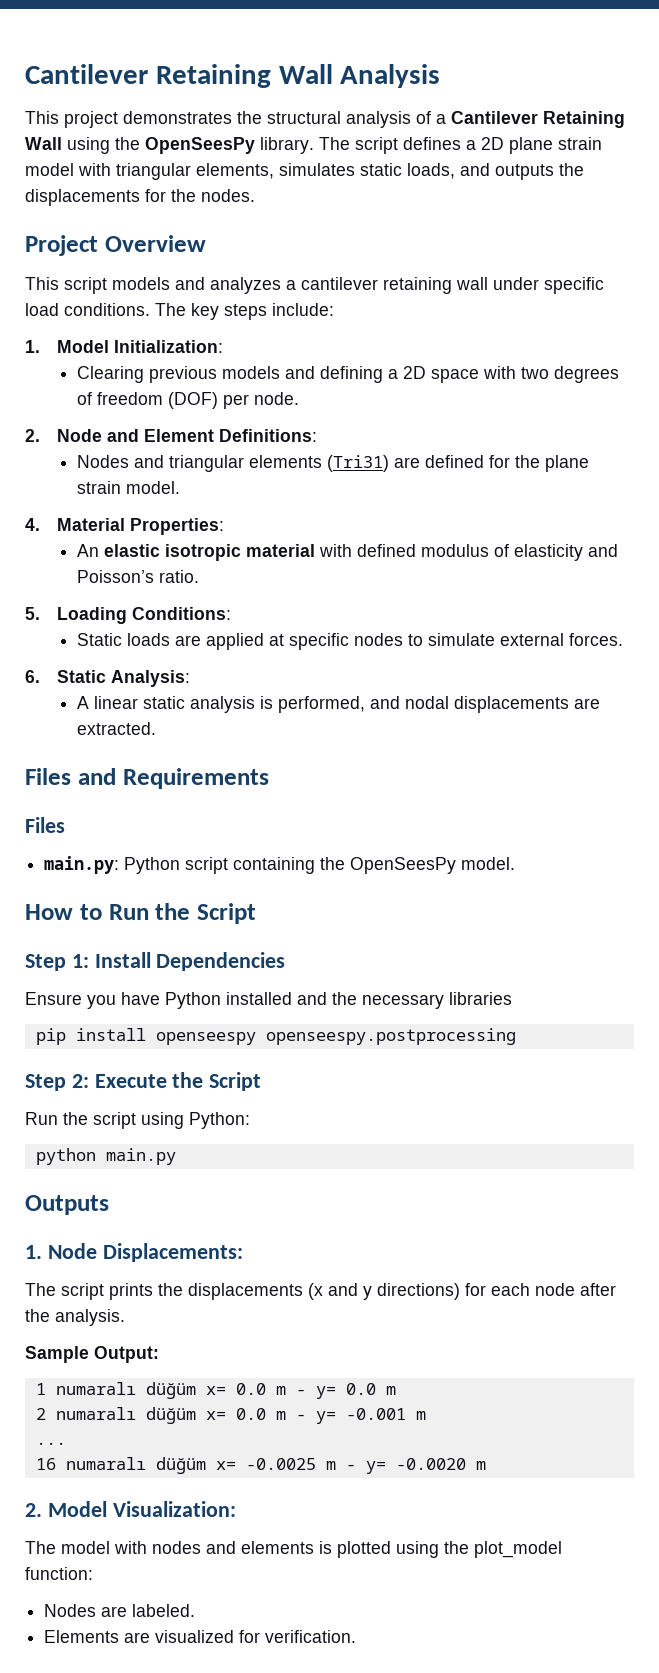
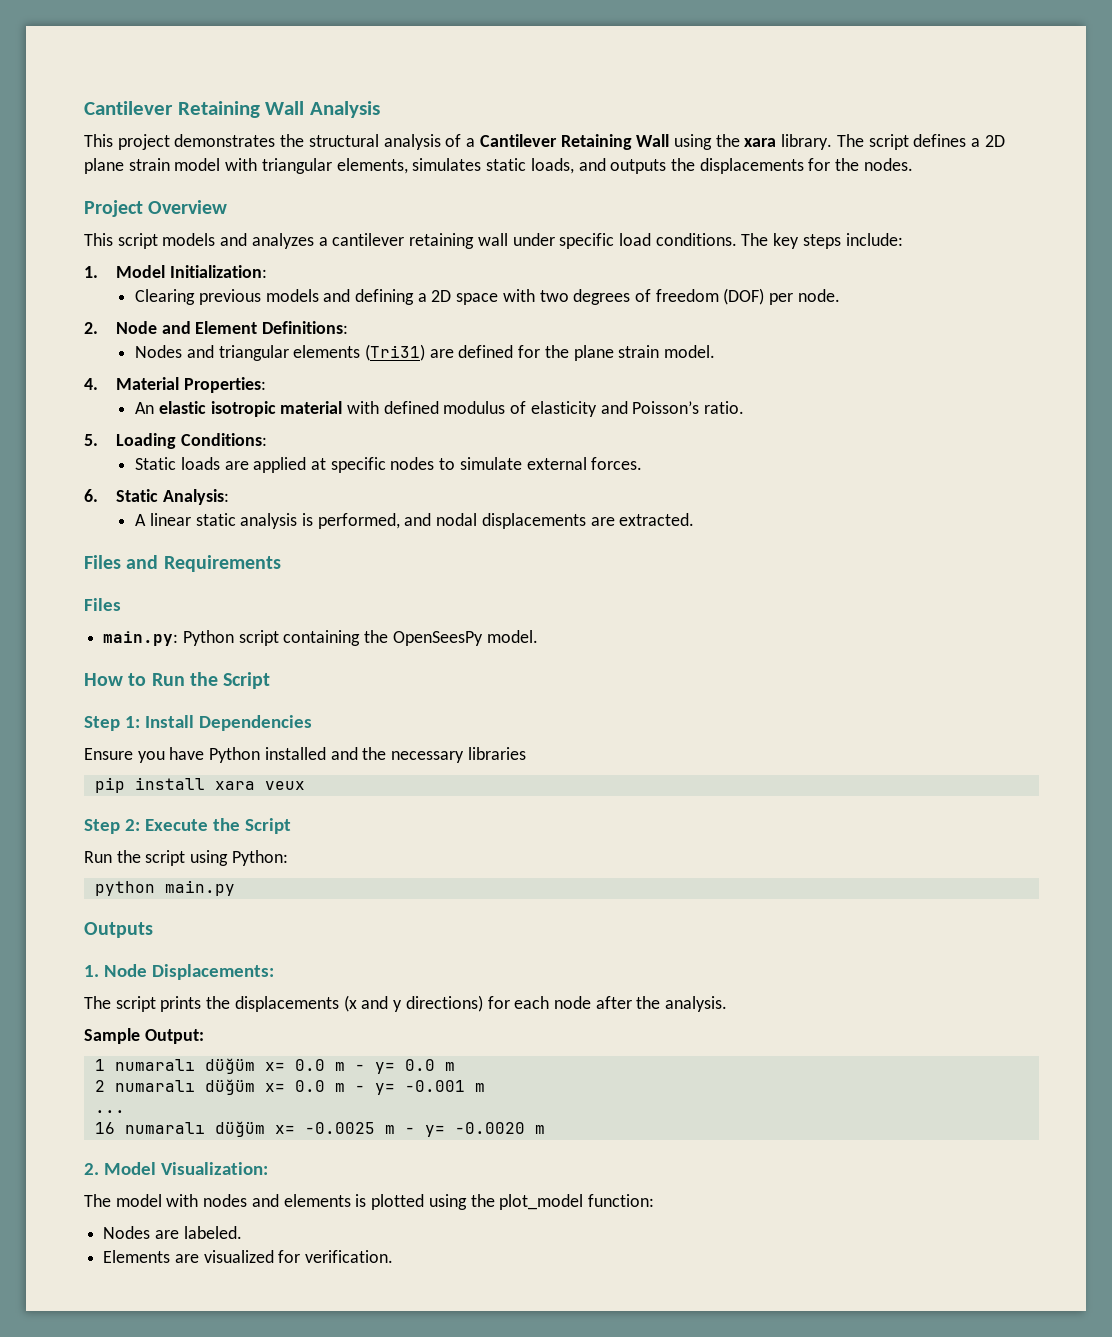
- This project demonstrates the structural analysis of a Cantilever Retaining Wall using the OpenSeesPy library.
+ This project demonstrates the structural analysis of a Cantilever Retaining Wall using the xara library.
- pip install openseespy openseespy.postprocessing
+ pip install xara veux

